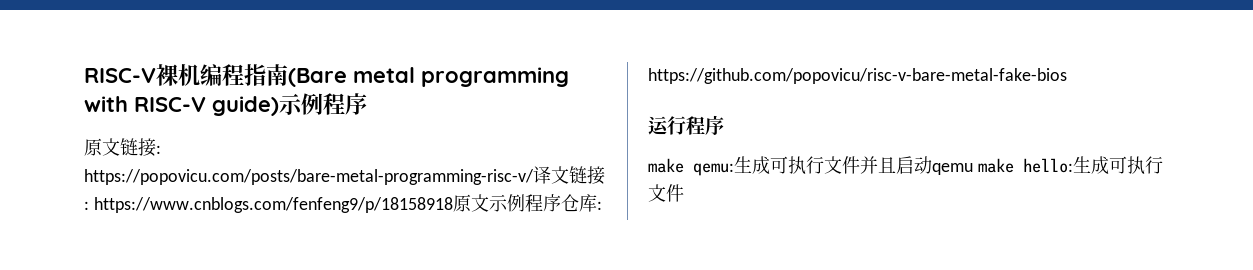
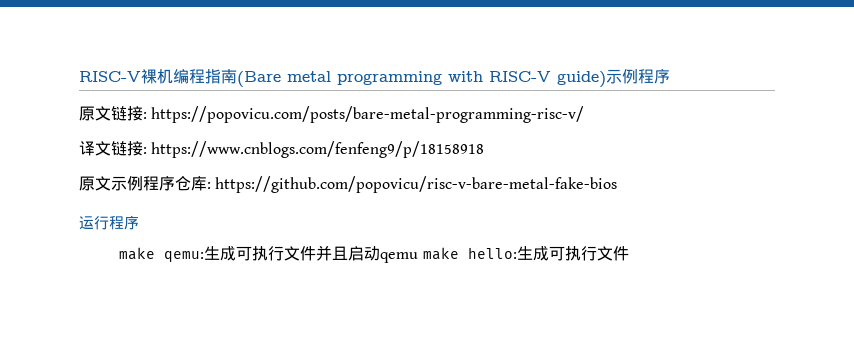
- 原文链接: https://popovicu.com/posts/bare-metal-programming-risc-v/译文链接: https://www.cnblogs.com/fenfeng9/p/18158918原文示例程序仓库: https://github.com/popovicu/risc-v-bare-metal-fake-bios
+ 原文链接: https://popovicu.com/posts/bare-metal-programming-risc-v/
+ 译文链接: https://www.cnblogs.com/fenfeng9/p/18158918
+ 原文示例程序仓库: https://github.com/popovicu/risc-v-bare-metal-fake-bios

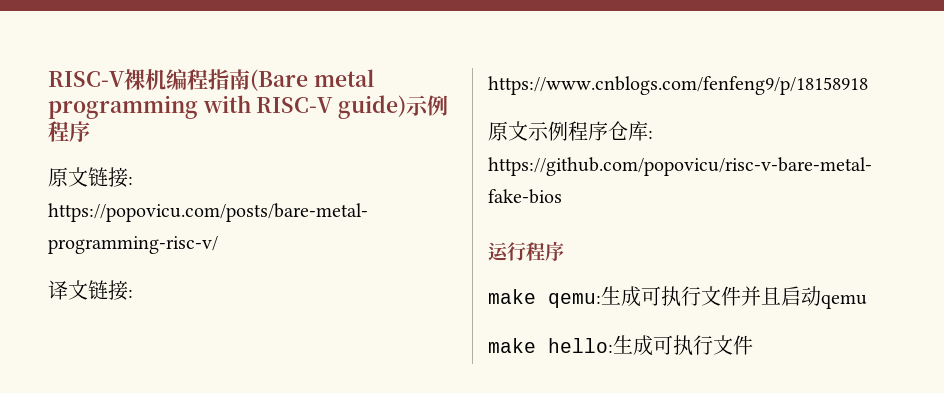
- make qemu:生成可执行文件并且启动qemu make hello:生成可执行文件
+ make qemu:生成可执行文件并且启动qemu
+ make hello:生成可执行文件

